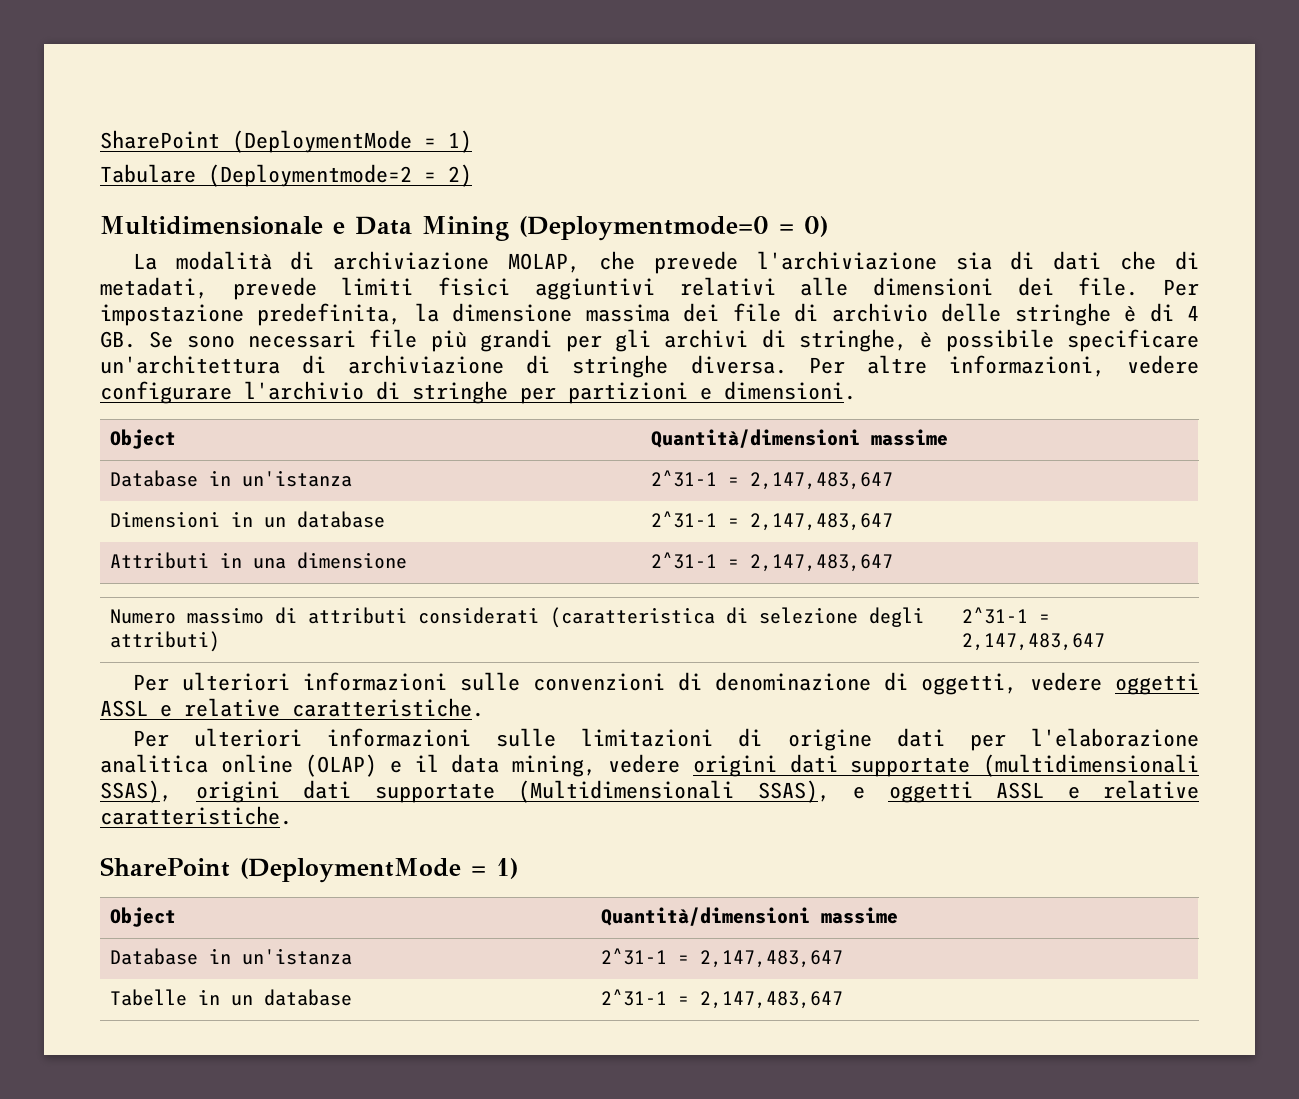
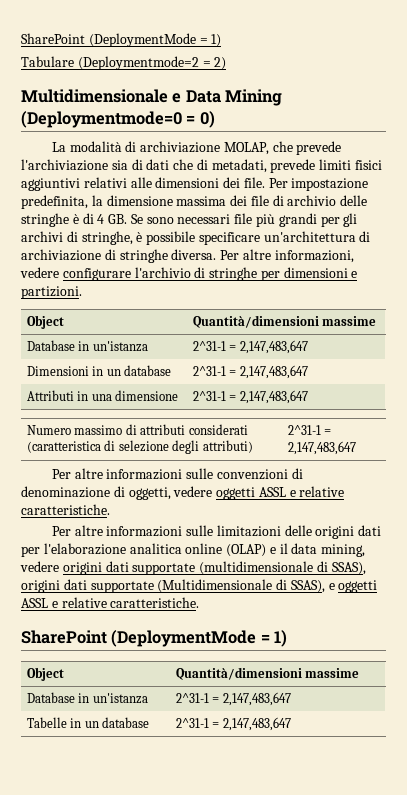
- Per altre informazioni, vedere configurare l'archivio di stringhe per partizioni e dimensioni.
+ Per altre informazioni, vedere configurare l'archivio di stringhe per dimensioni e partizioni.
- Per ulteriori informazioni sulle convenzioni di denominazione di oggetti, vedere oggetti ASSL e relative caratteristiche.
+ Per altre informazioni sulle convenzioni di denominazione di oggetti, vedere oggetti ASSL e relative caratteristiche.
- Per ulteriori informazioni sulle limitazioni di origine dati per l'elaborazione analitica online (OLAP) e il data mining, vedere origini dati supportate (multidimensionali SSAS), origini dati supportate (Multidimensionali SSAS), e oggetti ASSL e relative caratteristiche.
+ Per altre informazioni sulle limitazioni delle origini dati per l'elaborazione analitica online (OLAP) e il data mining, vedere origini dati supportate (multidimensionale di SSAS), origini dati supportate (Multidimensionale di SSAS), e oggetti ASSL e relative caratteristiche.

